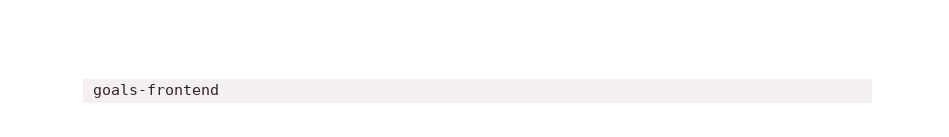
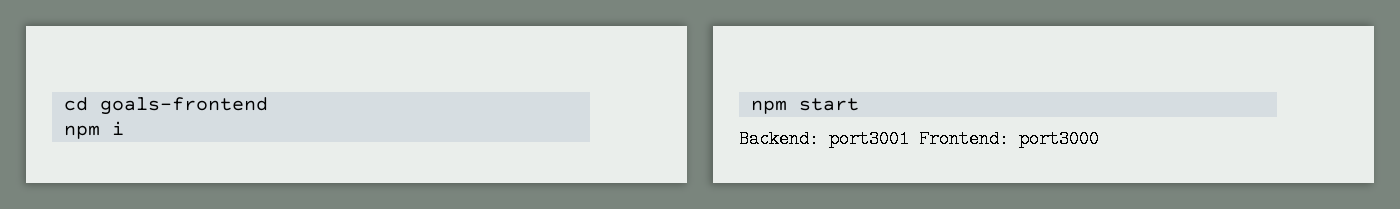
- goals-frontend
+ cd goals-frontend
+ npm i
+ npm start
+ Backend: port3001 Frontend: port3000

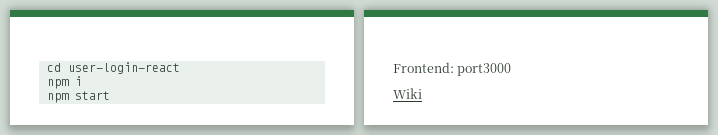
- cd goals-frontend
+ cd user-login-react
- Backend: port3001 Frontend: port3000
+ Frontend: port3000
+ Wiki

